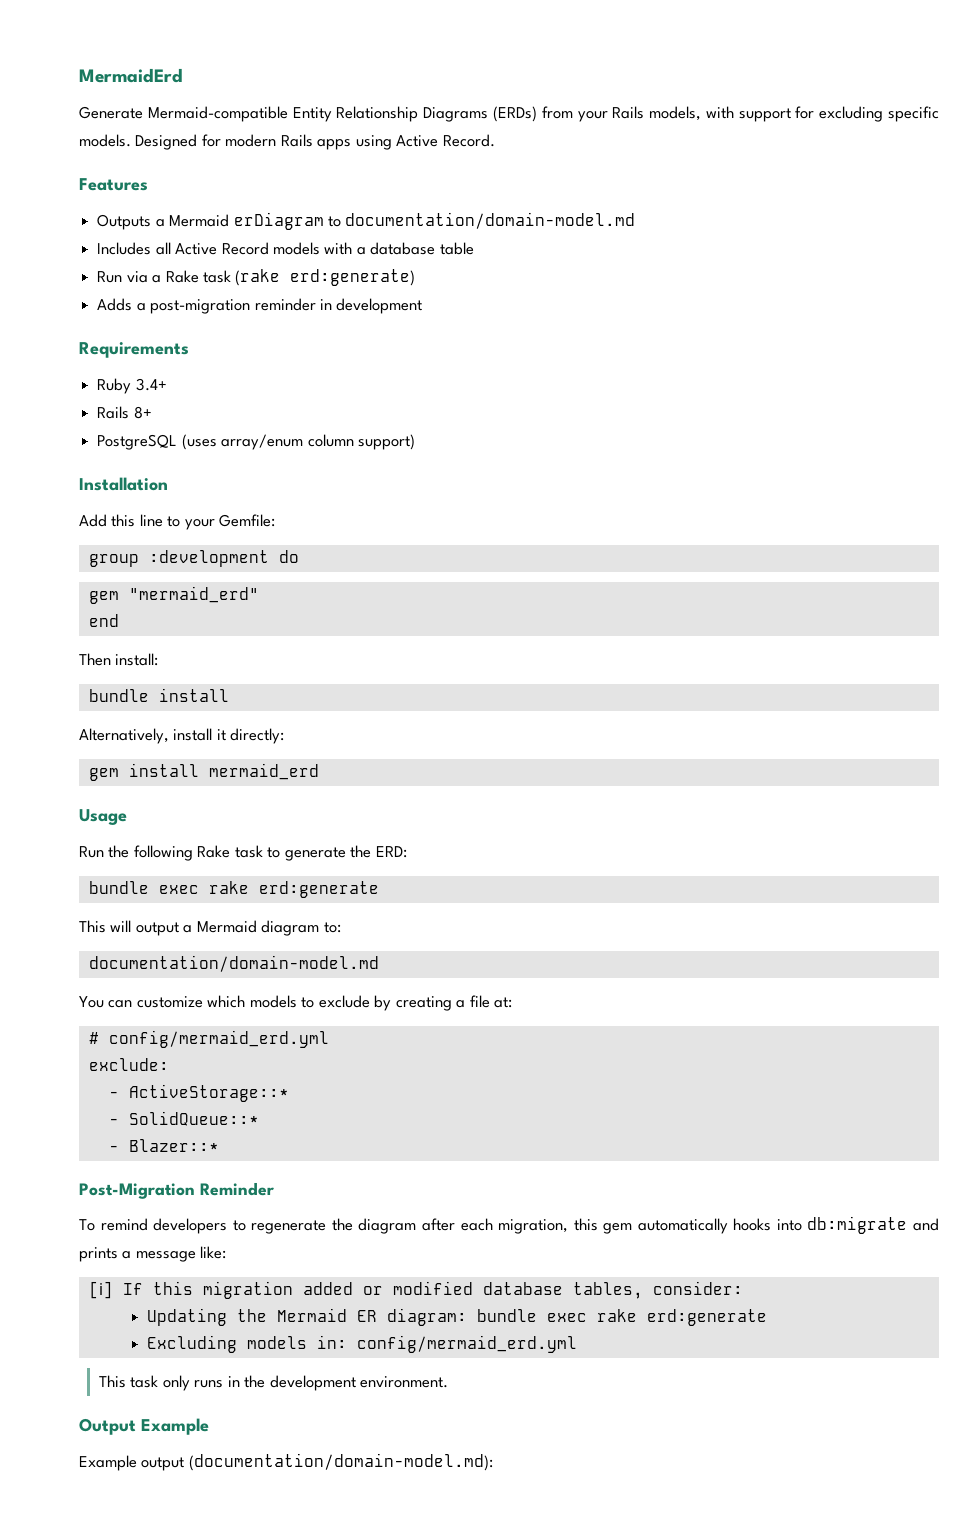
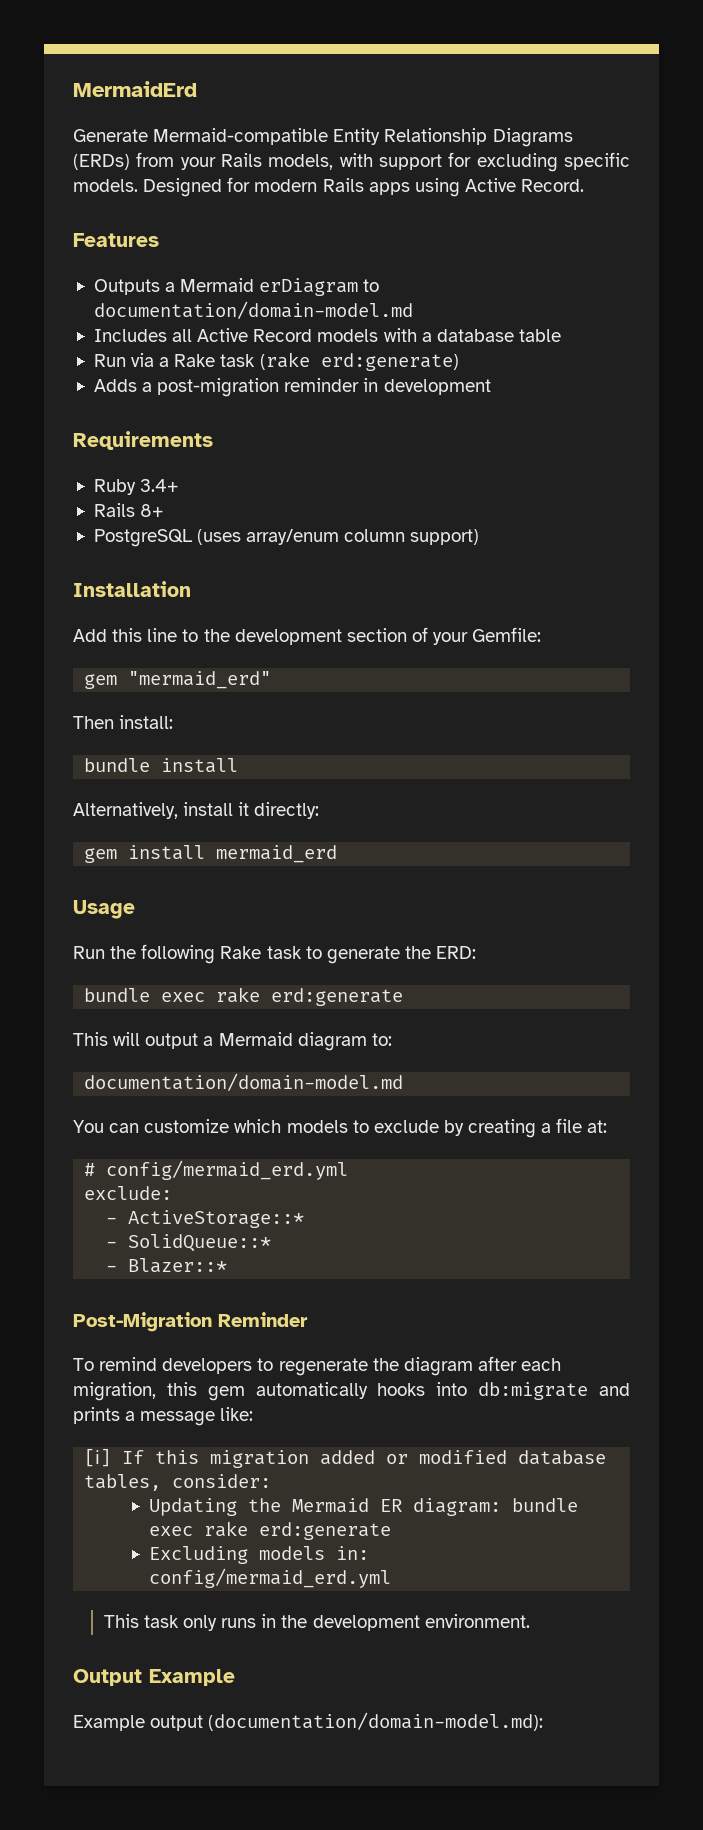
- Add this line to your Gemfile:
+ Add this line to the development section of your Gemfile:
- group :development do
- end

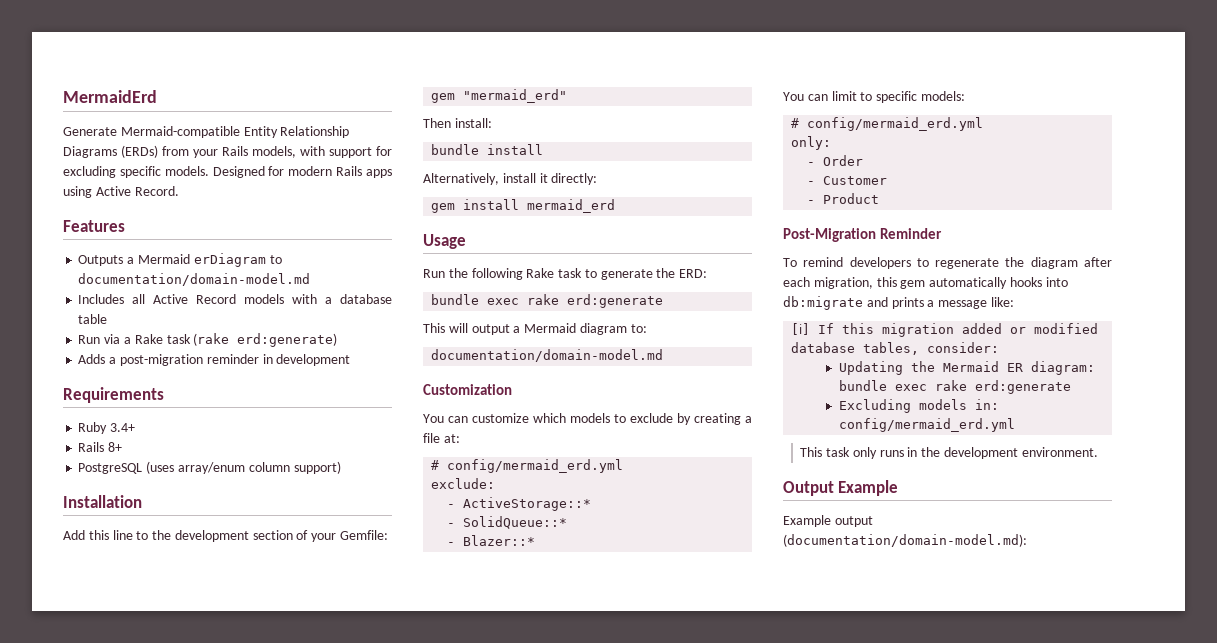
+ Customization
+ You can limit to specific models:
+ # config/mermaid_erd.yml
+ only:
+ - Order
+ - Customer
+ - Product

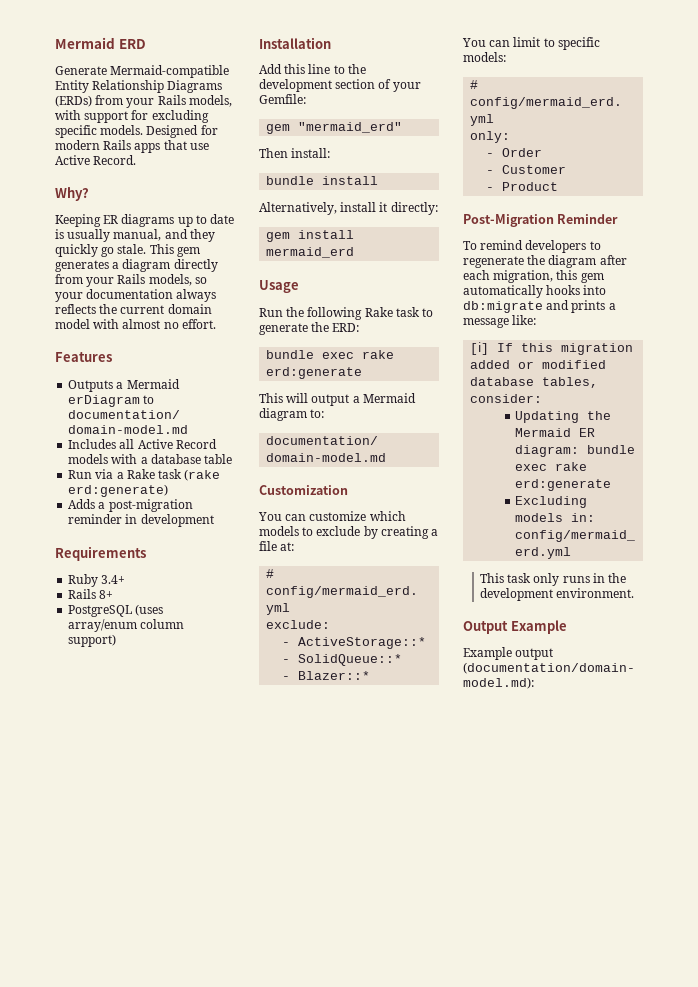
- MermaidErd
+ Mermaid ERD
- Designed for modern Rails apps using Active Record.
+ Designed for modern Rails apps that use Active Record.
+ Why?
+ Keeping ER diagrams up to date is usually manual, and they quickly go stale. This gem generates a diagram directly from your Rails models, so your documentation always reflects the current domain model with almost no effort.

